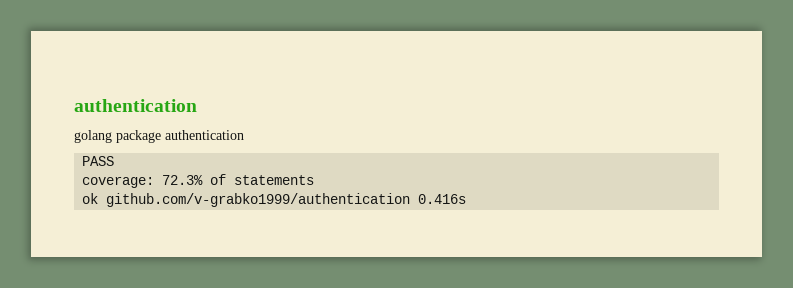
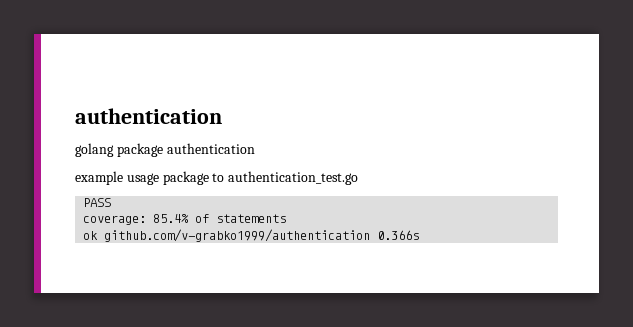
+ example usage package to authentication_test.go
- coverage: 72.3% of statements
+ coverage: 85.4% of statements
- ok github.com/v-grabko1999/authentication 0.416s
+ ok github.com/v-grabko1999/authentication 0.366s

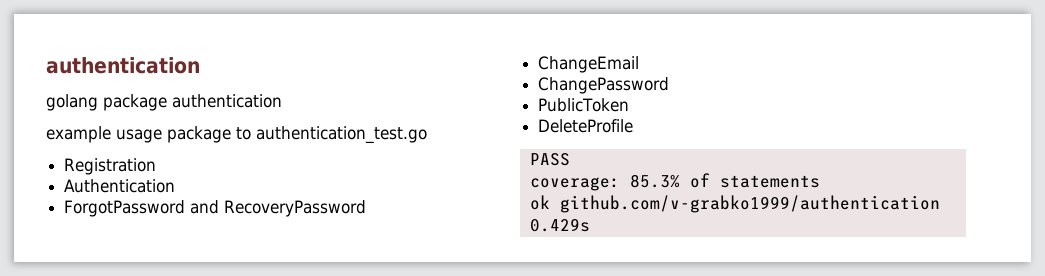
+ Registration
+ Authentication
+ ForgotPassword and RecoveryPassword
+ ChangeEmail
+ ChangePassword
+ PublicToken
+ DeleteProfile
- coverage: 85.4% of statements
+ coverage: 85.3% of statements
- ok github.com/v-grabko1999/authentication 0.366s
+ ok github.com/v-grabko1999/authentication 0.429s

